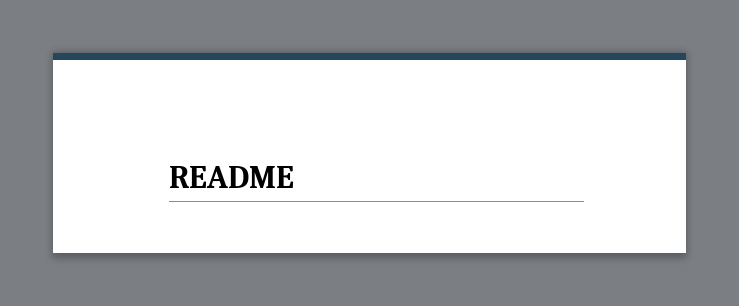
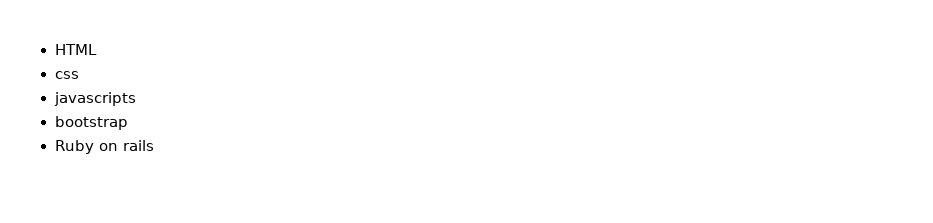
- README
+ HTML
+ css
+ javascripts
+ bootstrap
+ Ruby on rails

